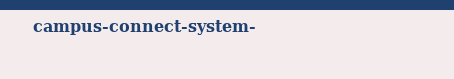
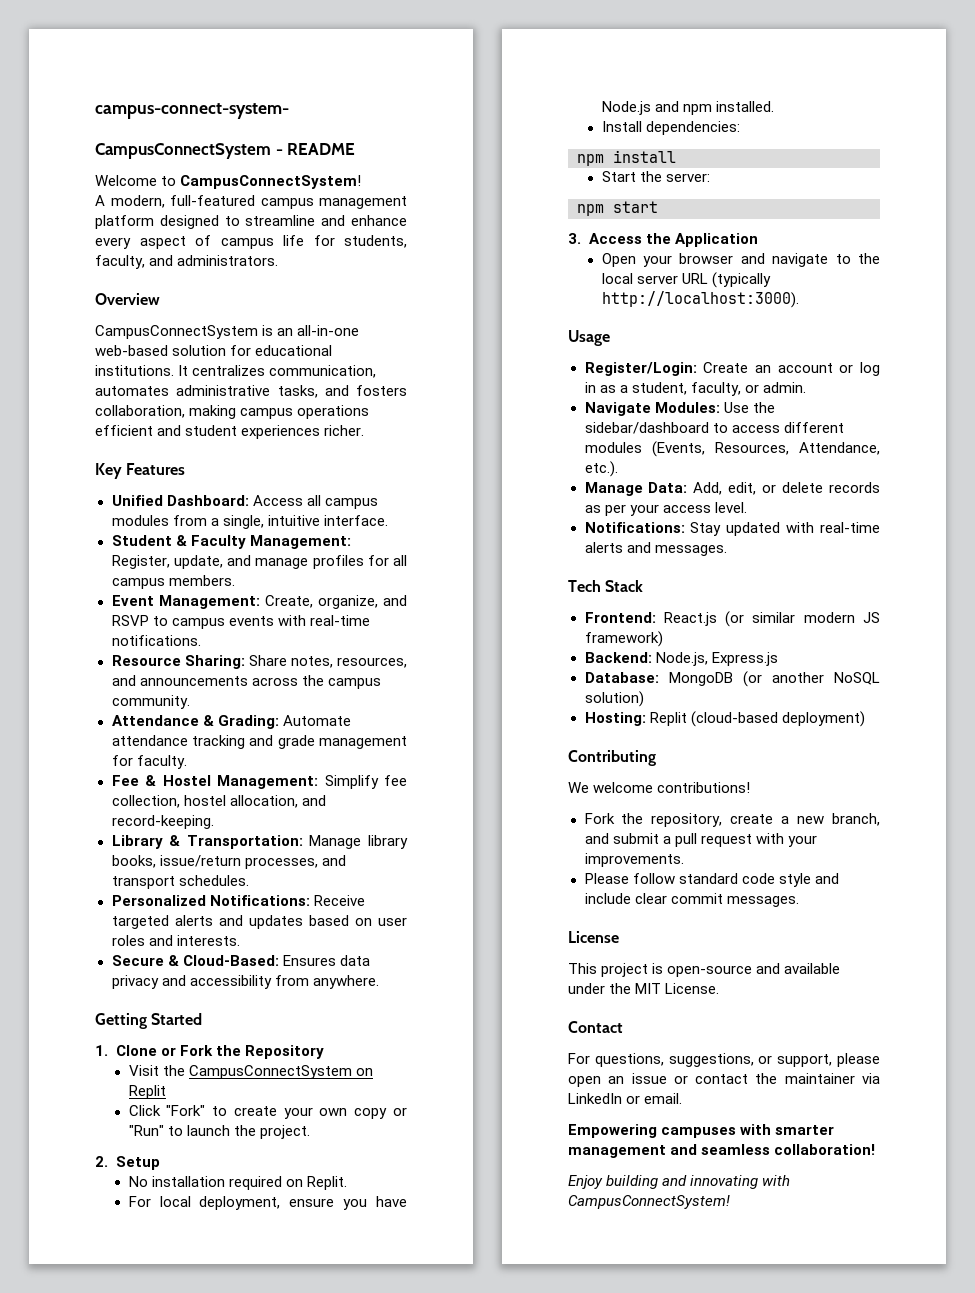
+ CampusConnectSystem - README
+ Welcome to CampusConnectSystem!
+ A modern, full-featured campus management platform designed to streamline and enhance every aspect of campus life for students, faculty, and administrators.
+ Overview
+ CampusConnectSystem is an all-in-one web-based solution for educational institutions. It centralizes communication, automates administrative tasks, and fosters collaboration, making campus operations efficient and student experiences richer.
+ Key Features
+ Unified Dashboard: Access all campus modules from a single, intuitive interface.
+ Student & Faculty Management: Register, update, and manage profiles for all campus members.
+ Event Management: Create, organize, and RSVP to campus events with real-time notifications.
+ Resource Sharing: Share notes, resources, and announcements across the campus community.
+ Attendance & Grading: Automate attendance tracking and grade management for faculty.
+ Fee & Hostel Management: Simplify fee collection, hostel allocation, and record-keeping.
+ Library & Transportation: Manage library books, issue/return processes, and transport schedules.
+ Personalized Notifications: Receive targeted alerts and updates based on user roles and interests.
+ Secure & Cloud-Based: Ensures data privacy and accessibility from anywhere.
+ Getting Started
+ 1. Clone or Fork the Repository
+ Visit the CampusConnectSystem on Replit
+ Click "Fork" to create your own copy or "Run" to launch the project.
+ 2. Setup
+ No installation required on Replit.
+ For local deployment, ensure you have Node.js and npm installed.
+ Install dependencies:
+ npm install
+ Start the server:
+ npm start
+ 3. Access the Application
+ Open your browser and navigate to the local server URL (typically http://localhost:3000).
+ Usage
+ Register/Login: Create an account or log in as a student, faculty, or admin.
+ Navigate Modules: Use the sidebar/dashboard to access different modules (Events, Resources, Attendance, etc.).
+ Manage Data: Add, edit, or delete records as per your access level.
+ Notifications: Stay updated with real-time alerts and messages.
+ Tech Stack
+ Frontend: React.js (or similar modern JS framework)
+ Backend: Node.js, Express.js
+ Database: MongoDB (or another NoSQL solution)
+ Hosting: Replit (cloud-based deployment)
+ Contributing
+ We welcome contributions!
+ Fork the repository, create a new branch, and submit a pull request with your improvements.
+ Please follow standard code style and include clear commit messages.
+ License
+ This project is open-source and available under the MIT License.
+ Contact
+ For questions, suggestions, or support, please open an issue or contact the maintainer via LinkedIn or email.
+ Empowering campuses with smarter management and seamless collaboration!
+ Enjoy building and innovating with CampusConnectSystem!

